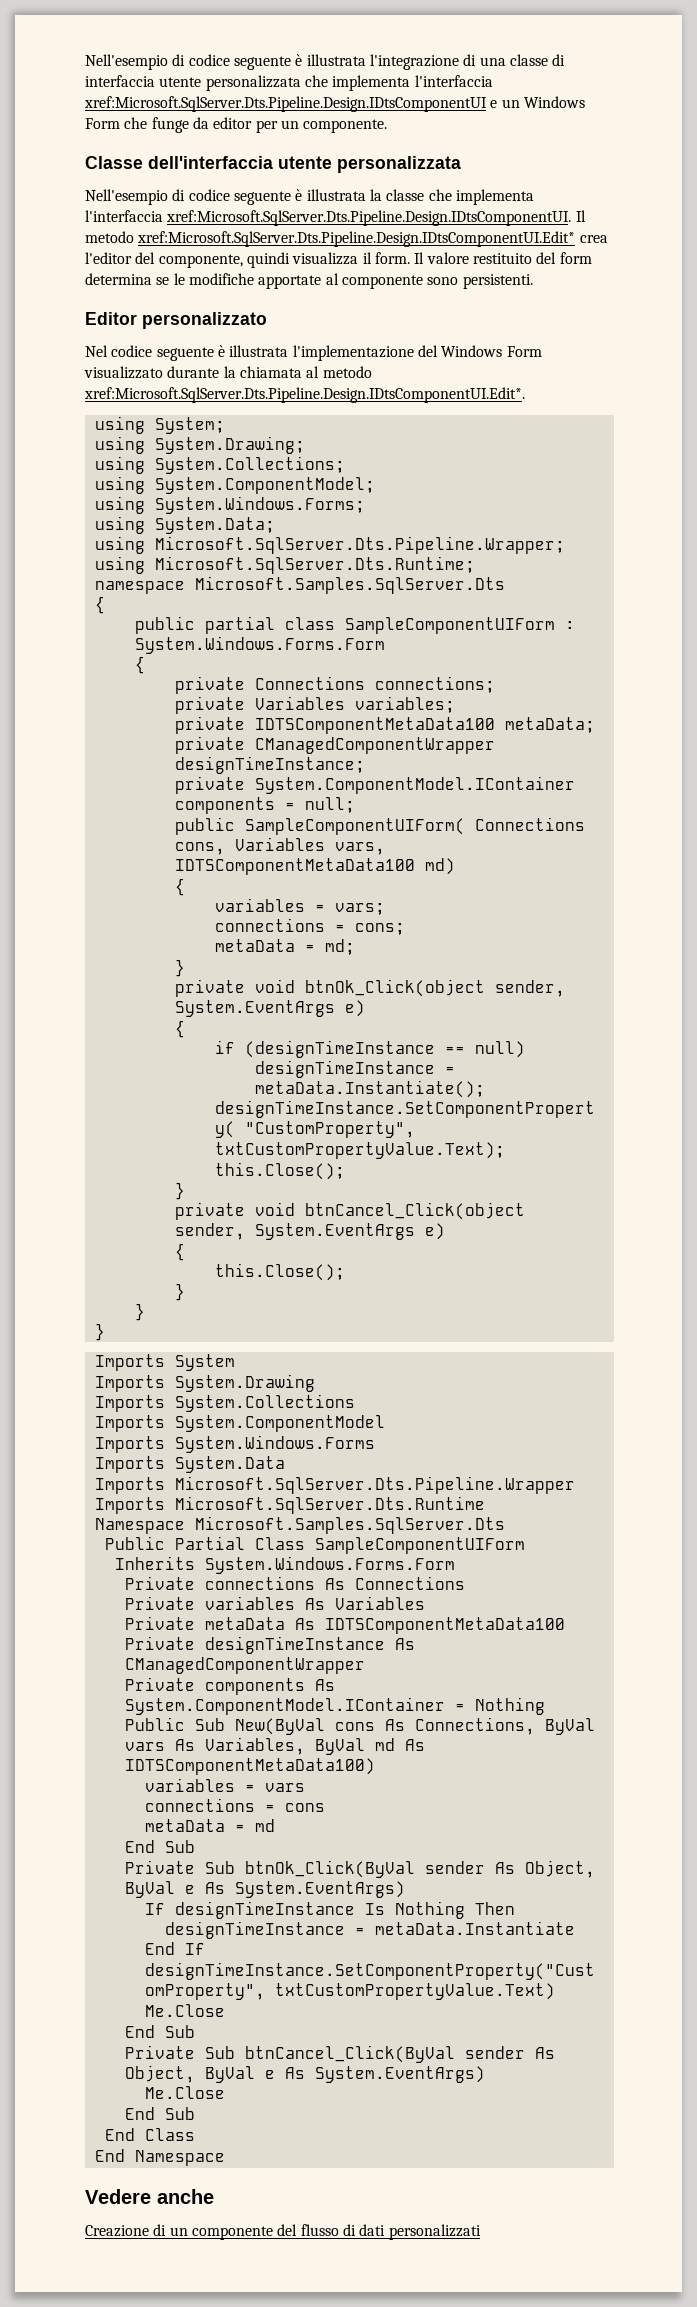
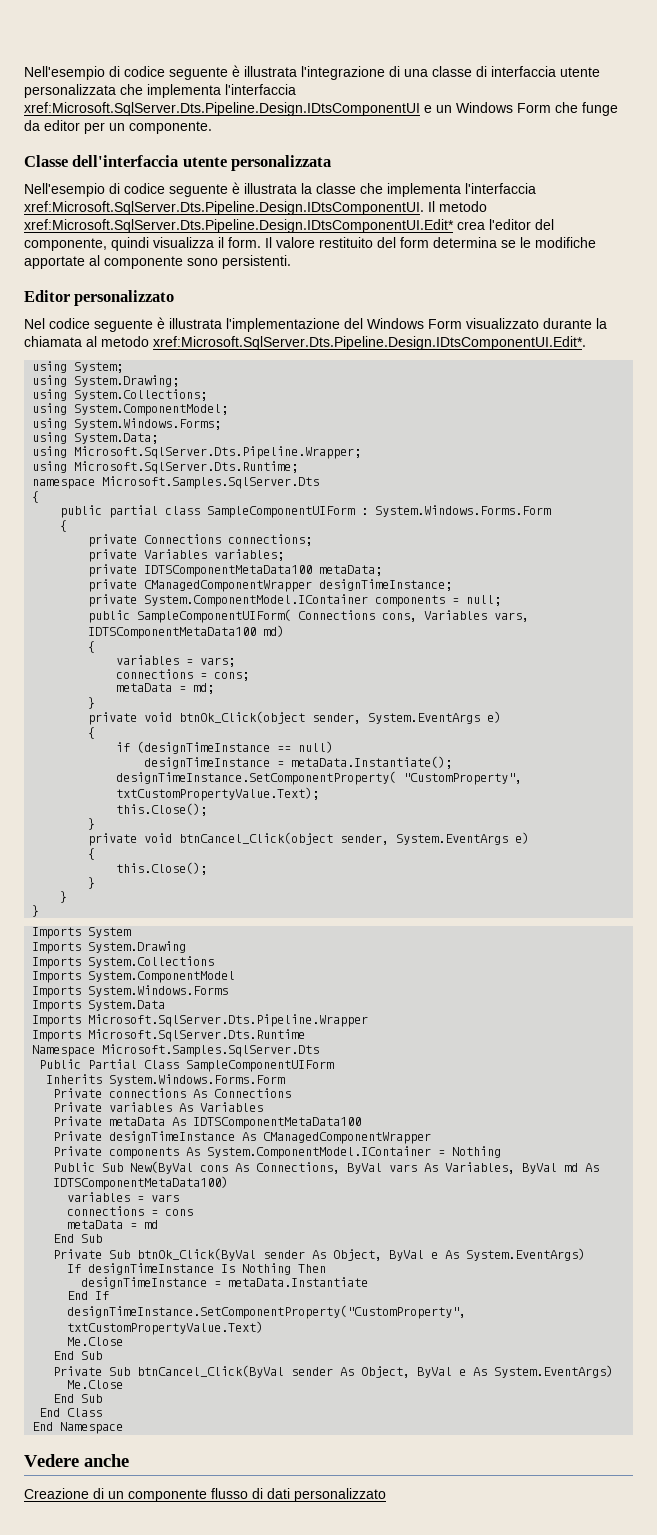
- Creazione di un componente del flusso di dati personalizzati
+ Creazione di un componente flusso di dati personalizzato

